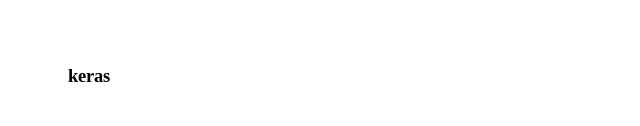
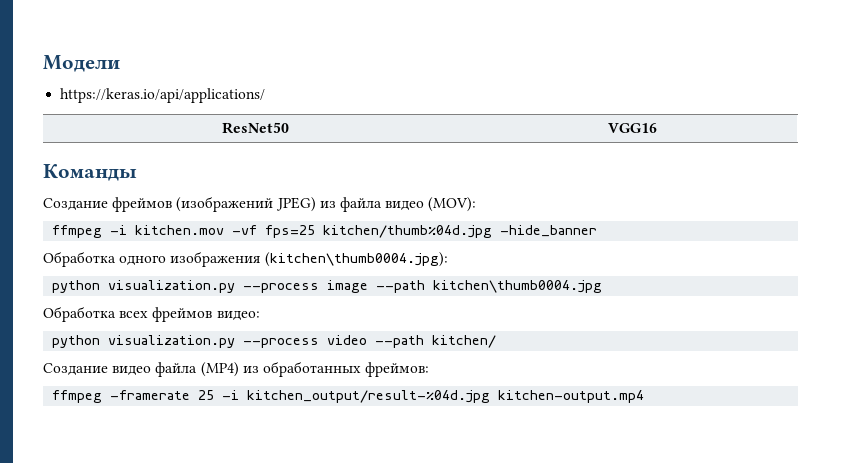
- keras
+ Модели
+ https://keras.io/api/applications/
+ ResNet50 | VGG16
+ Команды
+ Создание фреймов (изображений JPEG) из файла видео (MOV):
+ ffmpeg -i kitchen.mov -vf fps=25 kitchen/thumb%04d.jpg -hide_banner
+ Обработка одного изображения (kitchen\thumb0004.jpg):
+ python visualization.py --process image --path kitchen\thumb0004.jpg
+ Обработка всех фреймов видео:
+ python visualization.py --process video --path kitchen/
+ Создание видео файла (MP4) из обработанных фреймов:
+ ffmpeg -framerate 25 -i kitchen_output/result-%04d.jpg kitchen-output.mp4

